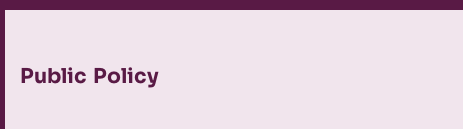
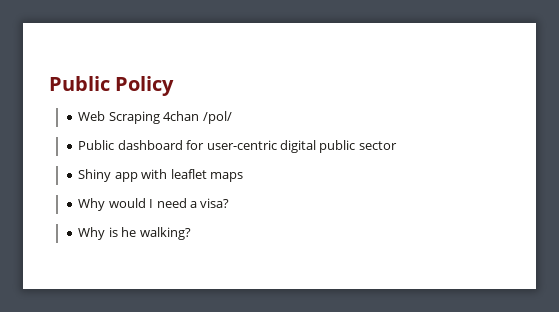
+ Web Scraping 4chan /pol/
+ Public dashboard for user-centric digital public sector
+ Shiny app with leaflet maps
+ Why would I need a visa?
+ Why is he walking?

